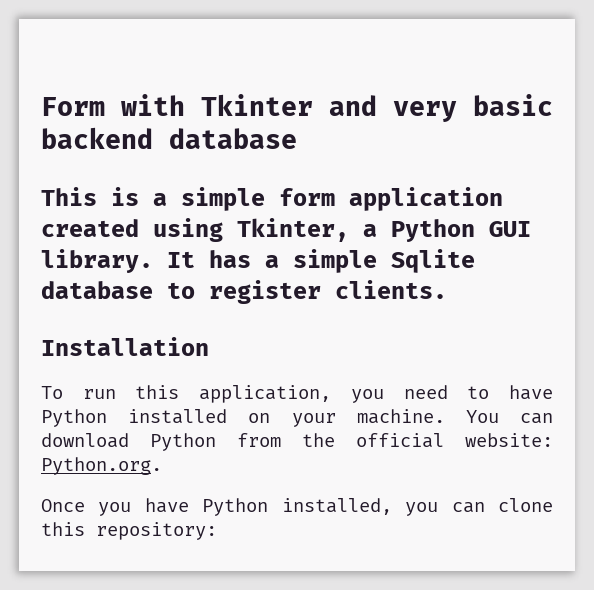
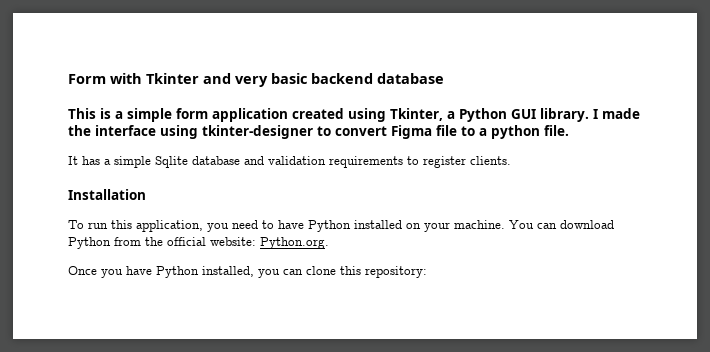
- This is a simple form application created using Tkinter, a Python GUI library. It has a simple Sqlite database to register clients.
+ This is a simple form application created using Tkinter, a Python GUI library. I made the interface using tkinter-designer to convert Figma file to a python file.
+ It has a simple Sqlite database and validation requirements to register clients.

